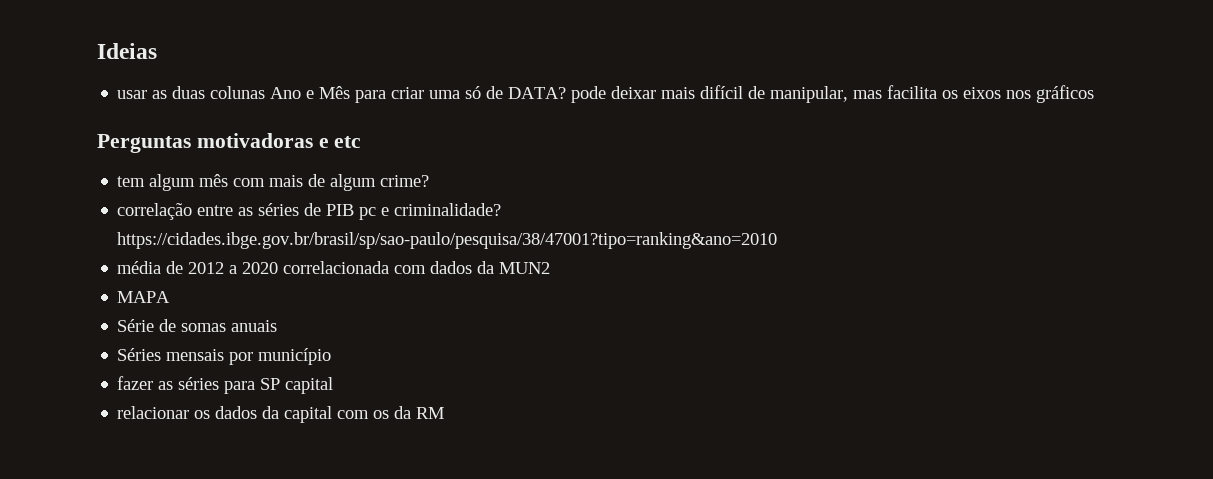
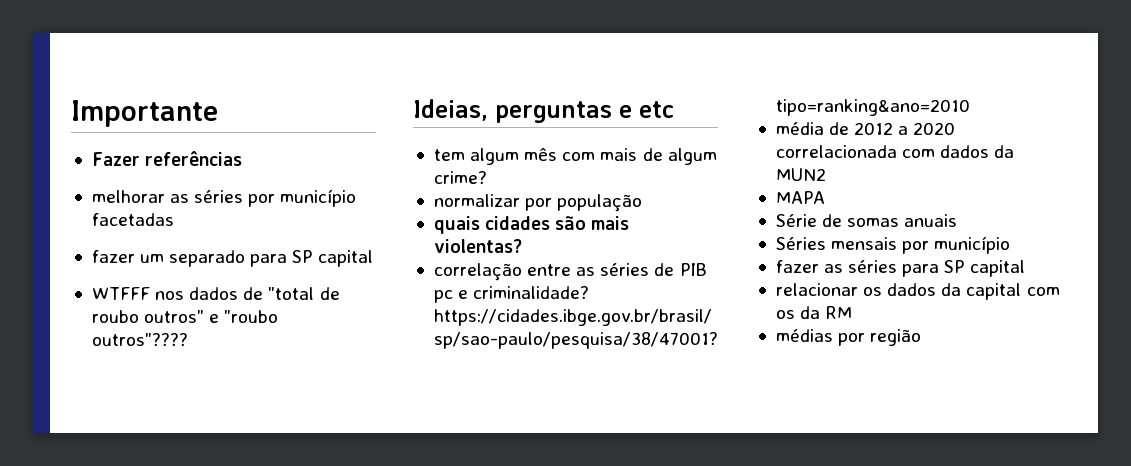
- Ideias
- usar as duas colunas Ano e Mês para criar uma só de DATA? pode deixar mais difícil de manipular, mas facilita os eixos nos gráficos
- Perguntas motivadoras e etc
+ Importante
+ Fazer referências
+ melhorar as séries por município facetadas
+ fazer um separado para SP capital
+ WTFFF nos dados de "total de roubo outros" e "roubo outros"????
+ Ideias, perguntas e etc
+ normalizar por população
+ quais cidades são mais violentas?
+ médias por região

